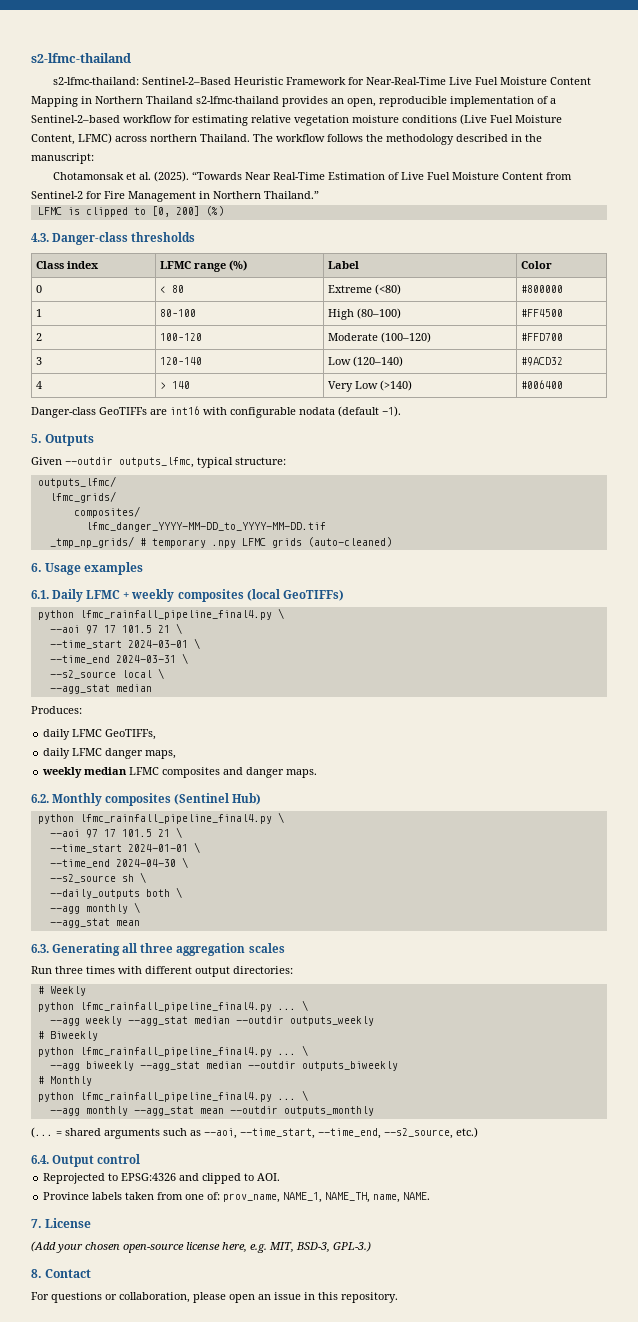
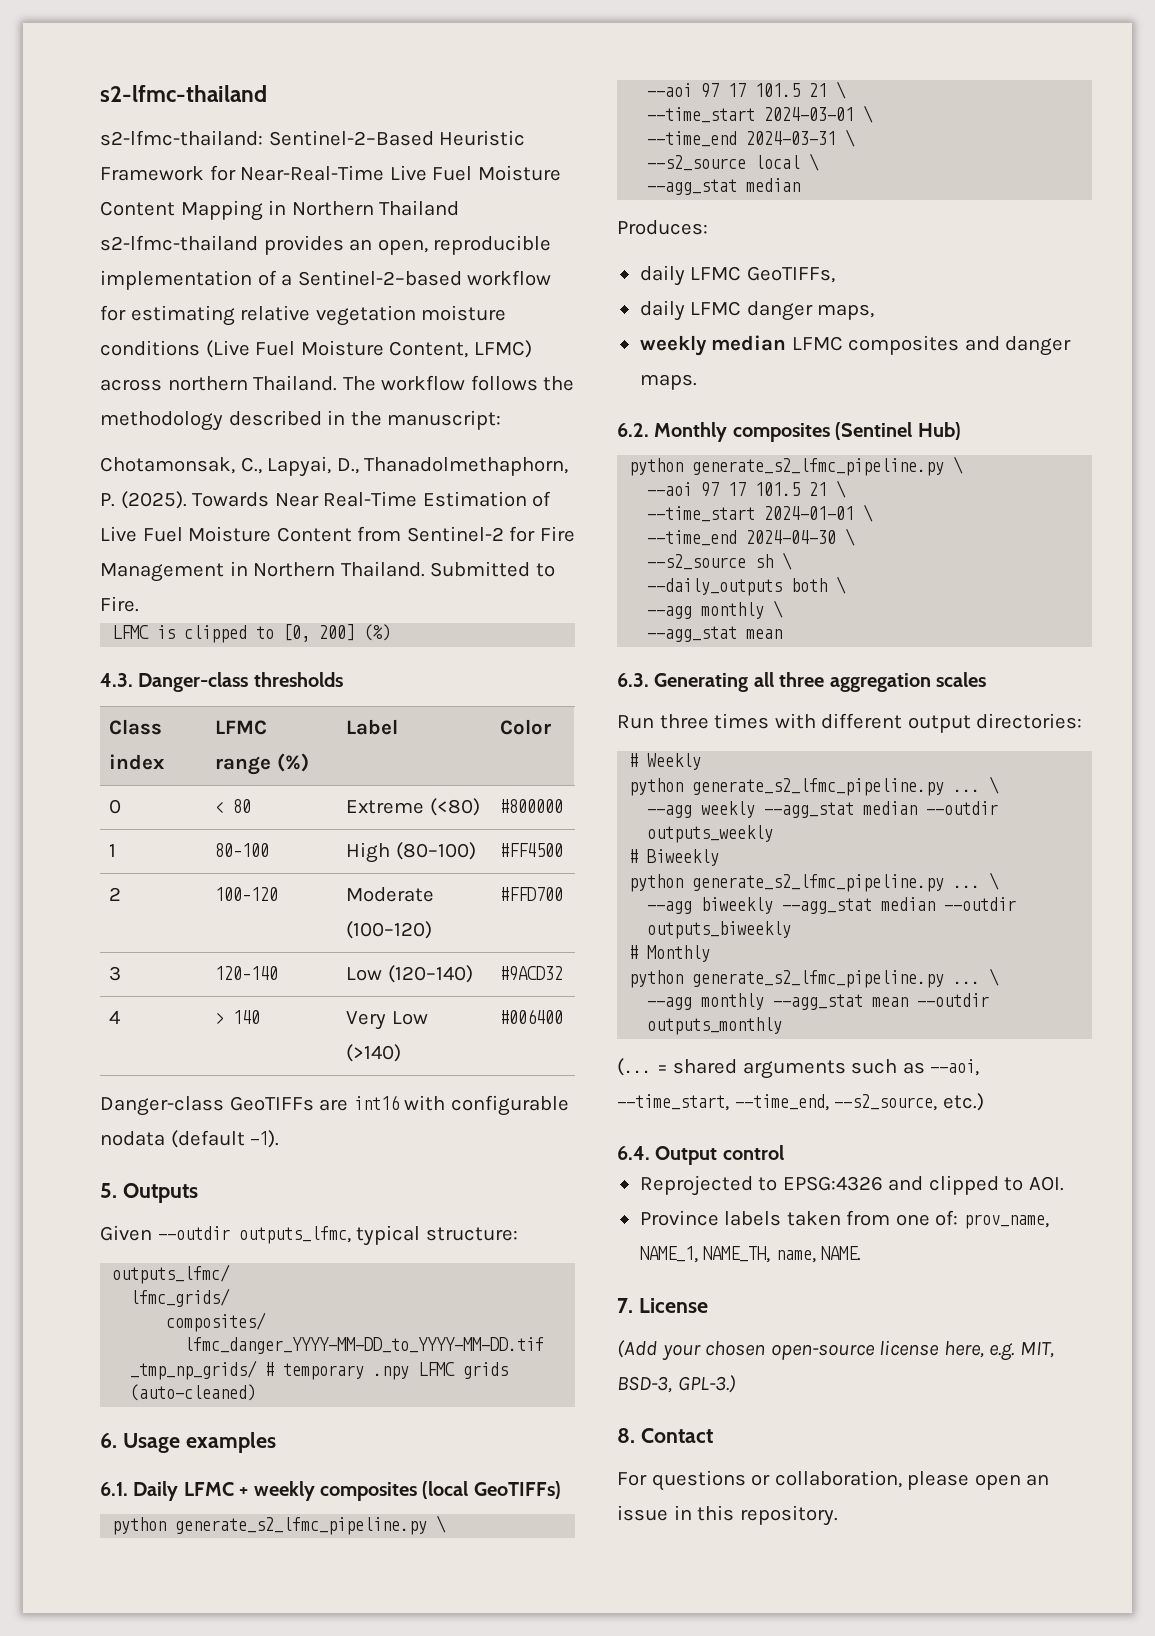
- Chotamonsak et al. (2025). “Towards Near Real-Time Estimation of Live Fuel Moisture Content from Sentinel-2 for Fire Management in Northern Thailand.”
+ Chotamonsak, C., Lapyai, D., Thanadolmethaphorn, P. (2025). Towards Near Real-Time Estimation of Live Fuel Moisture Content from Sentinel-2 for Fire Management in Northern Thailand. Submitted to Fire.
  6.1. Daily LFMC + weekly composites (local GeoTIFFs)
- python lfmc_rainfall_pipeline_final4.py \
+ python generate_s2_lfmc_pipeline.py \
  6.2. Monthly composites (Sentinel Hub)
- python lfmc_rainfall_pipeline_final4.py \
+ python generate_s2_lfmc_pipeline.py \
  # Weekly
- python lfmc_rainfall_pipeline_final4.py ...
+ python generate_s2_lfmc_pipeline.py ...
  # Biweekly
- python lfmc_rainfall_pipeline_final4.py ...
+ python generate_s2_lfmc_pipeline.py ...
  # Monthly
- python lfmc_rainfall_pipeline_final4.py ...
+ python generate_s2_lfmc_pipeline.py ...

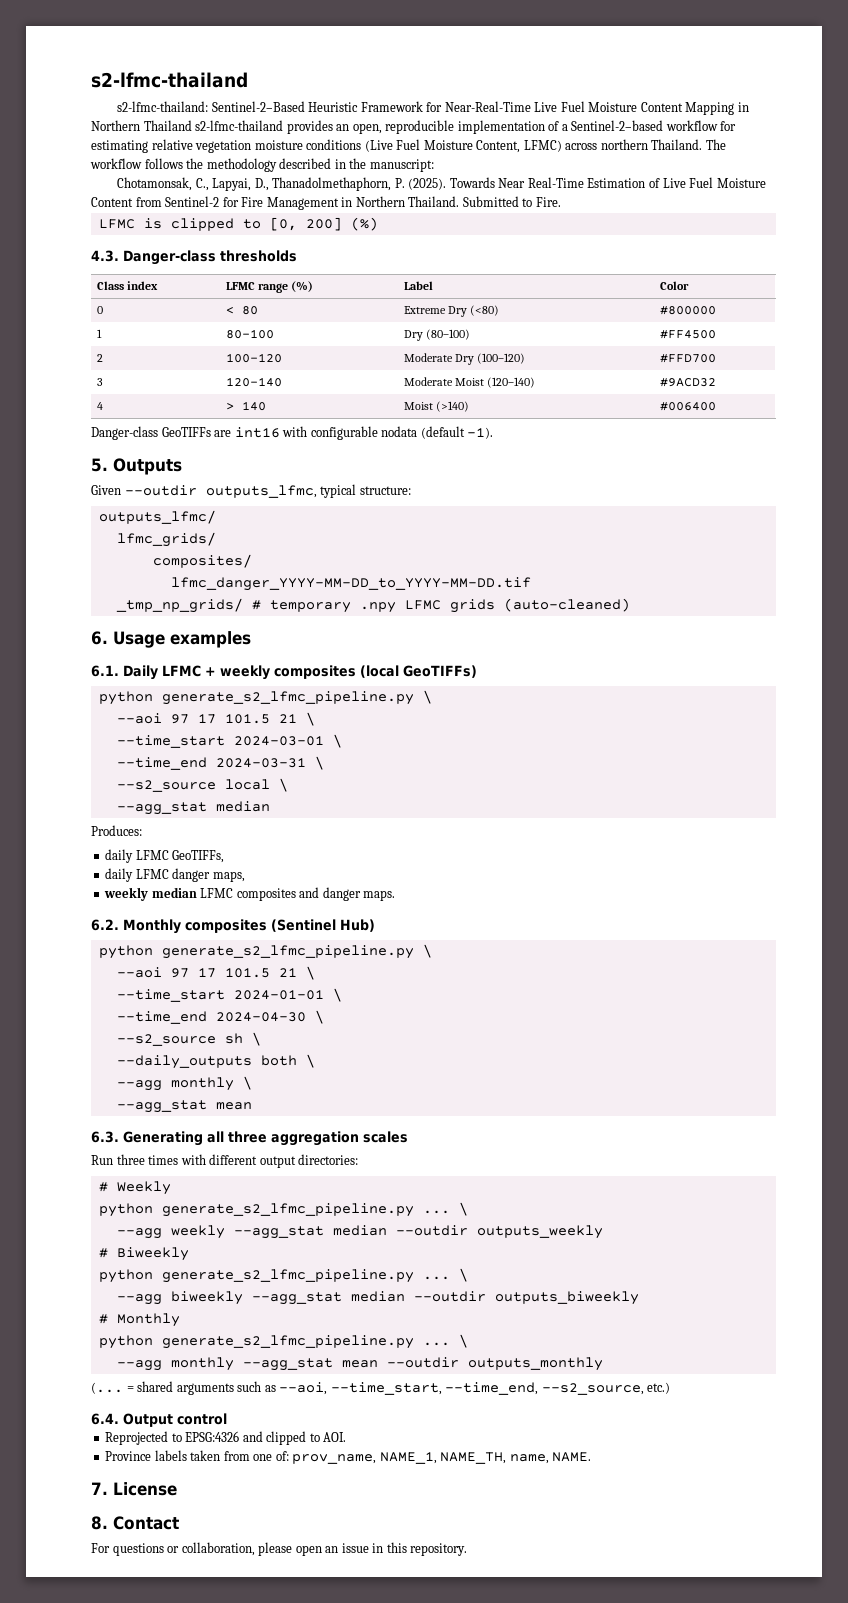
- 0 | < 80 | Extreme (<80) | #800000
+ 0 | < 80 | Extreme Dry (<80) | #800000
- 1 | 80–100 | High (80–100) | #FF4500
+ 1 | 80–100 | Dry (80–100) | #FF4500
- 2 | 100–120 | Moderate (100–120) | #FFD700
+ 2 | 100–120 | Moderate Dry (100–120) | #FFD700
- 3 | 120–140 | Low (120–140) | #9ACD32
+ 3 | 120–140 | Moderate Moist (120–140) | #9ACD32
- 4 | > 140 | Very Low (>140) | #006400
+ 4 | > 140 | Moist (>140) | #006400
- (Add your chosen open-source license here, e.g. MIT, BSD-3, GPL-3.)

